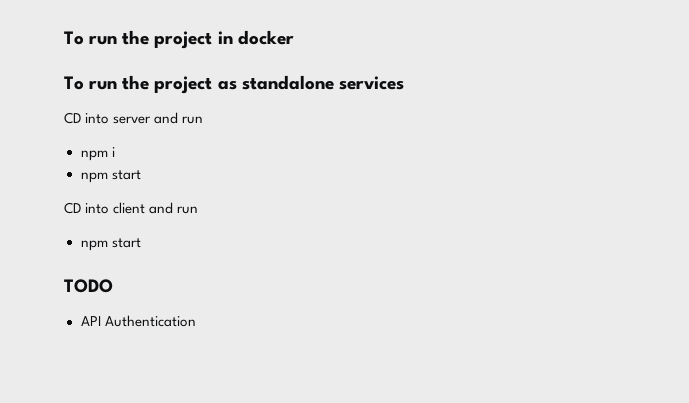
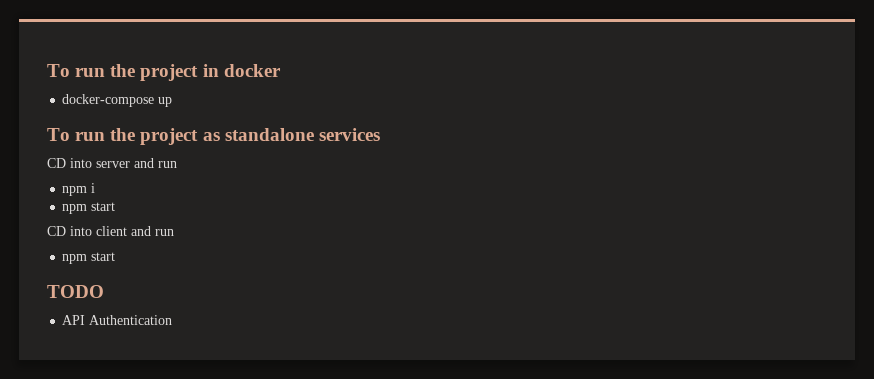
+ docker-compose up

